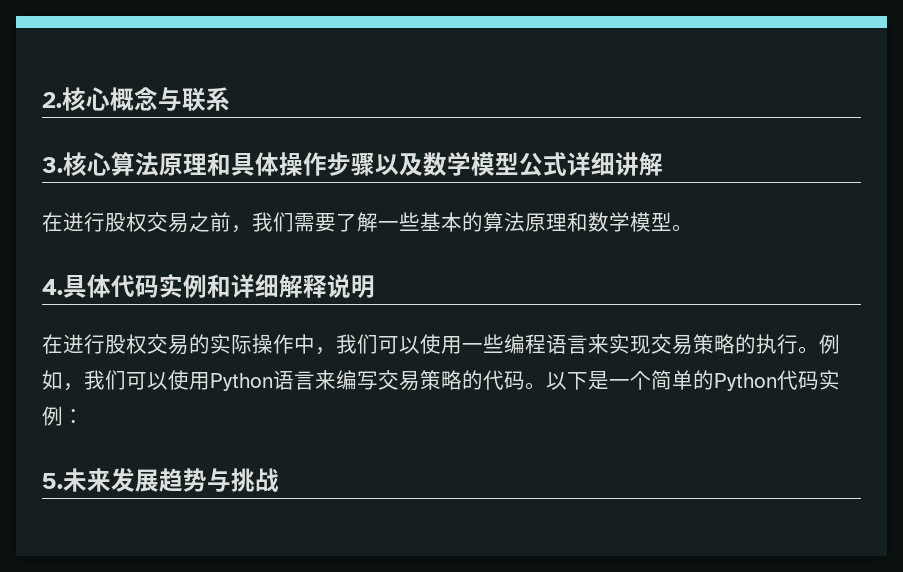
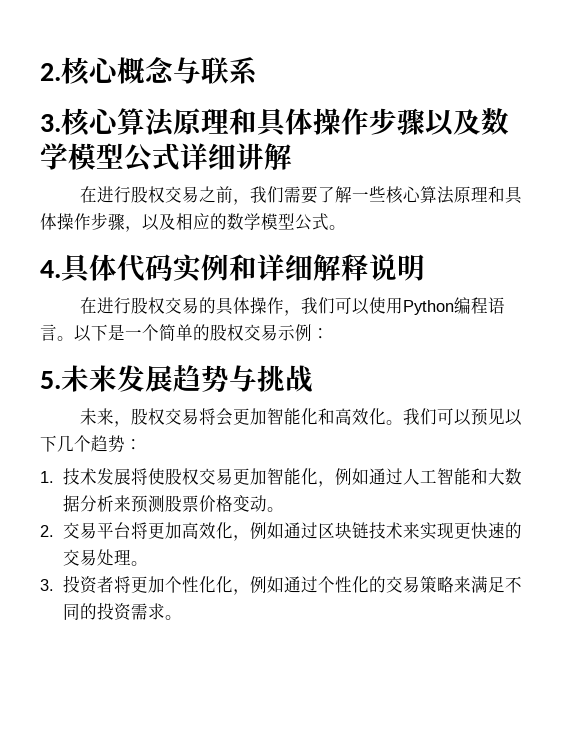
- 在进行股权交易之前，我们需要了解一些基本的算法原理和数学模型。
+ 在进行股权交易之前，我们需要了解一些核心算法原理和具体操作步骤，以及相应的数学模型公式。
- 在进行股权交易的实际操作中，我们可以使用一些编程语言来实现交易策略的执行。例如，我们可以使用Python语言来编写交易策略的代码。
+ 在进行股权交易的具体操作，我们可以使用Python编程语言。
- 以下是一个简单的Python代码实例：
+ 以下是一个简单的股权交易示例：
+ 未来，股权交易将会更加智能化和高效化。我们可以预见以下几个趋势：
+ 1.技术发展将使股权交易更加智能化，例如通过人工智能和大数据分析来预测股票价格变动。
+ 2.交易平台将更加高效化，例如通过区块链技术来实现更快速的交易处理。
+ 3.投资者将更加个性化化，例如通过个性化的交易策略来满足不同的投资需求。

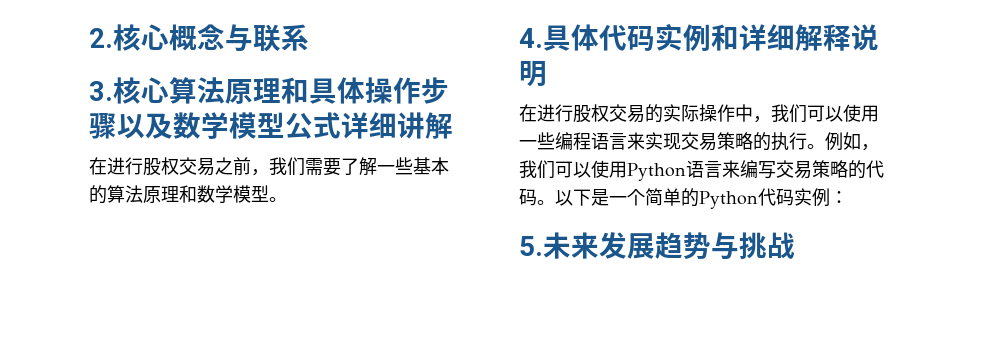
- 在进行股权交易之前，我们需要了解一些核心算法原理和具体操作步骤，以及相应的数学模型公式。
+ 在进行股权交易之前，我们需要了解一些基本的算法原理和数学模型。
- 在进行股权交易的具体操作，我们可以使用Python编程语言。
+ 在进行股权交易的实际操作中，我们可以使用一些编程语言来实现交易策略的执行。例如，我们可以使用Python语言来编写交易策略的代码。
- 以下是一个简单的股权交易示例：
+ 以下是一个简单的Python代码实例：
- 未来，股权交易将会更加智能化和高效化。我们可以预见以下几个趋势：
- 1.技术发展将使股权交易更加智能化，例如通过人工智能和大数据分析来预测股票价格变动。
- 2.交易平台将更加高效化，例如通过区块链技术来实现更快速的交易处理。
- 3.投资者将更加个性化化，例如通过个性化的交易策略来满足不同的投资需求。

